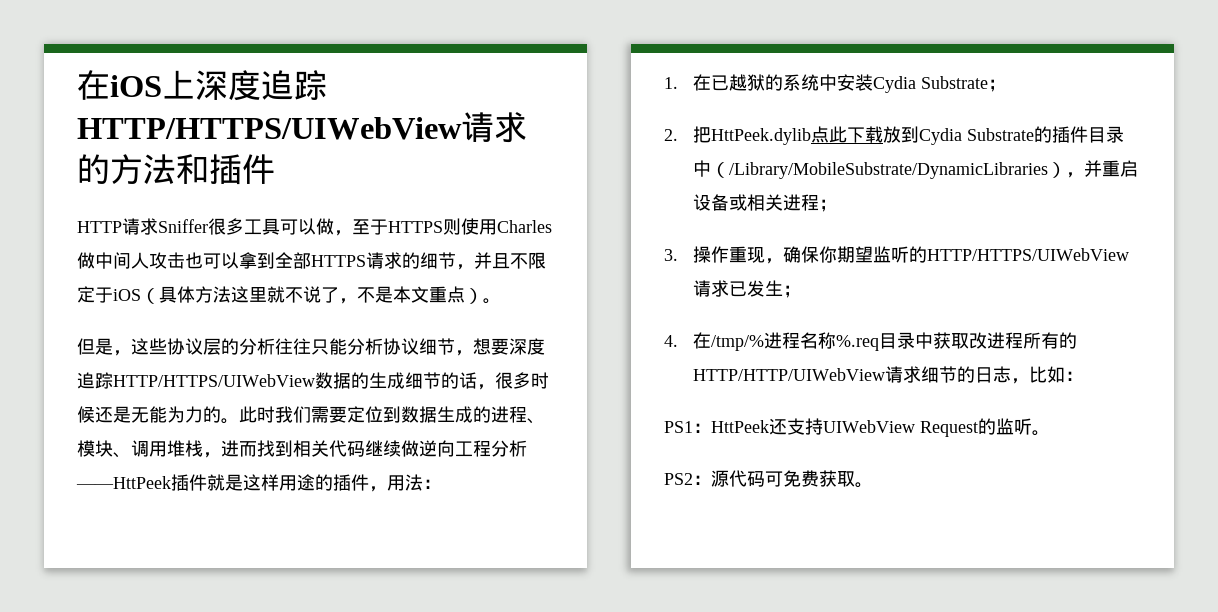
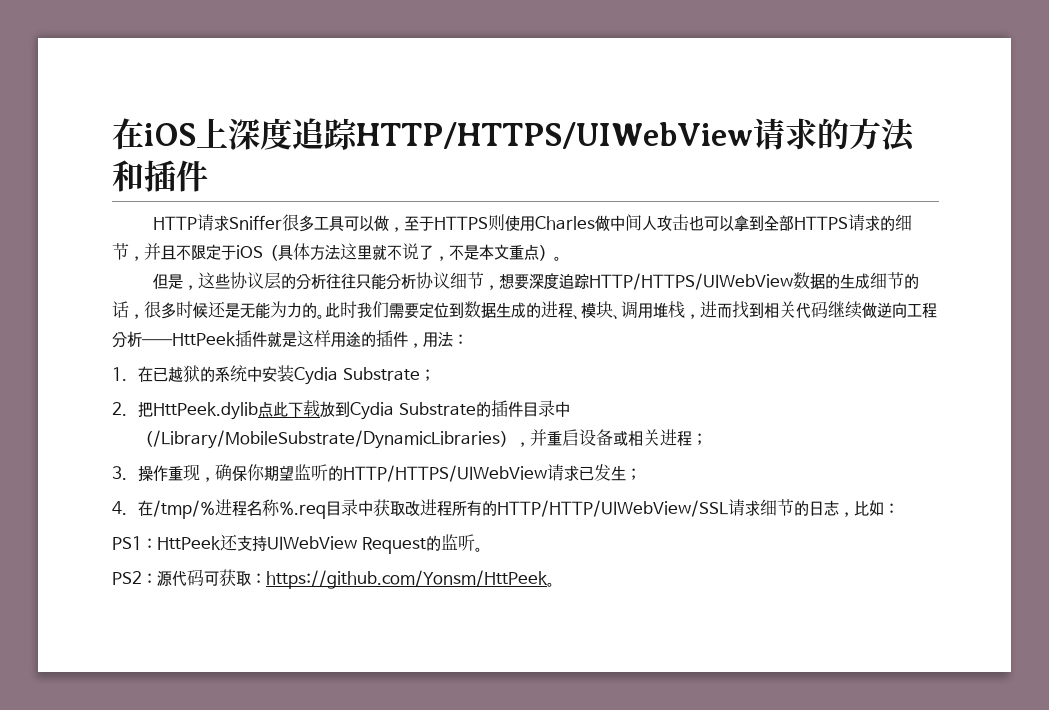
- 4.在/tmp/%进程名称%.req目录中获取改进程所有的HTTP/HTTP/UIWebView请求细节的日志，比如：
+ 4.在/tmp/%进程名称%.req目录中获取改进程所有的HTTP/HTTP/UIWebView/SSL请求细节的日志，比如：
- PS2：源代码可免费获取。
+ PS2：源代码可获取：https://github.com/Yonsm/HttPeek。

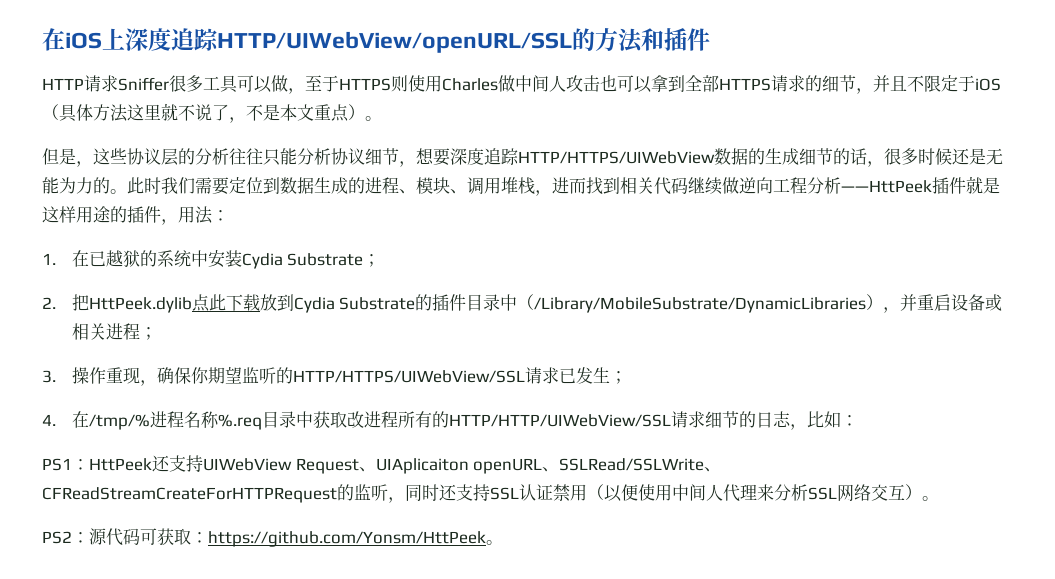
- 在iOS上深度追踪HTTP/HTTPS/UIWebView请求的方法和插件
+ 在iOS上深度追踪HTTP/UIWebView/openURL/SSL的方法和插件
- 3.操作重现，确保你期望监听的HTTP/HTTPS/UIWebView请求已发生；
+ 3.操作重现，确保你期望监听的HTTP/HTTPS/UIWebView/SSL请求已发生；
- PS1：HttPeek还支持UIWebView Request的监听。
+ PS1：HttPeek还支持UIWebView Request、UIAplicaiton openURL、SSLRead/SSLWrite、CFReadStreamCreateForHTTPRequest的监听，同时还支持SSL认证禁用（以便使用中间人代理来分析SSL网络交互）。

